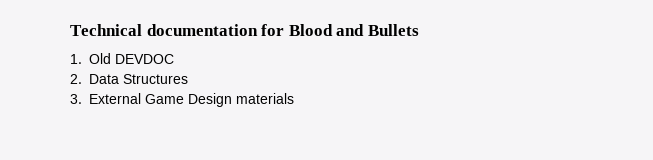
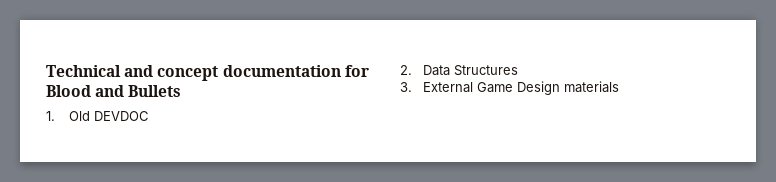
- Technical documentation for Blood and Bullets
+ Technical and concept documentation for Blood and Bullets

